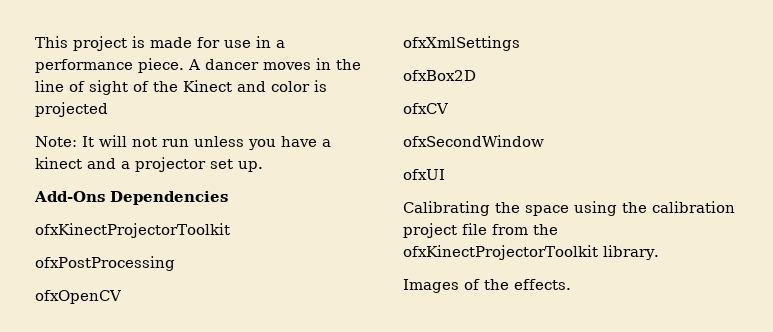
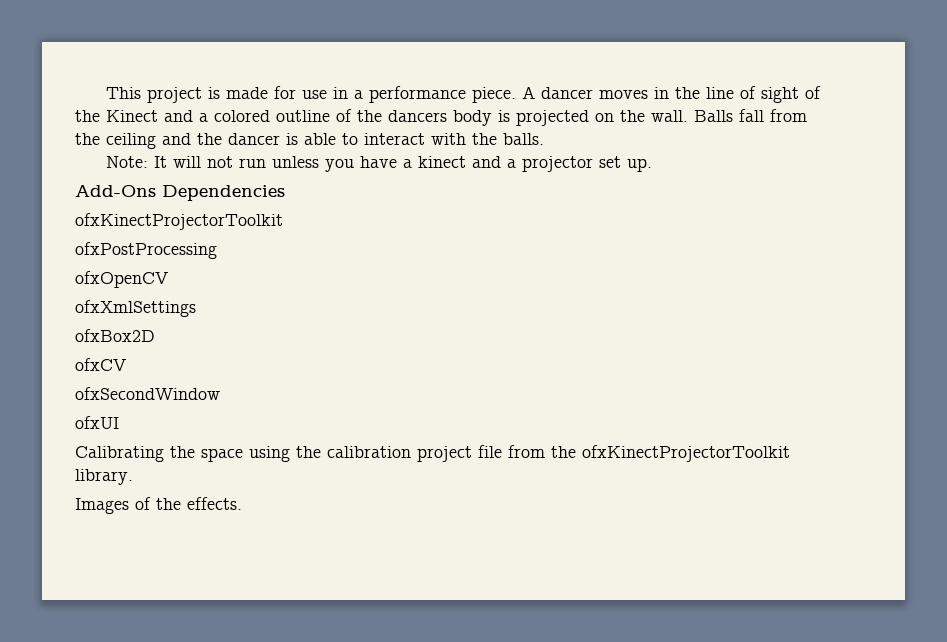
- A dancer moves in the line of sight of the Kinect and color is projected
+ A dancer moves in the line of sight of the Kinect and a colored outline of the dancers body is projected on the wall. Balls fall from the ceiling and the dancer is able to interact with the balls.

